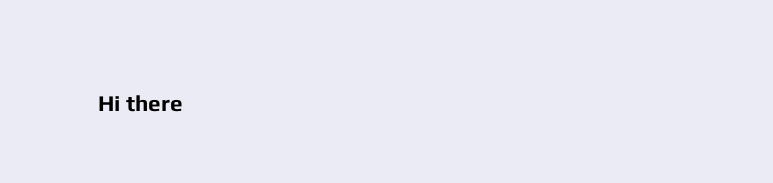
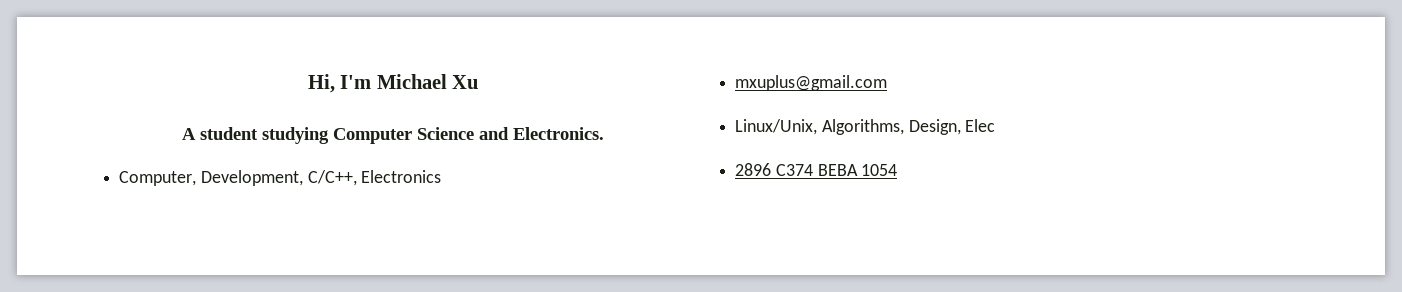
- Hi there
+ Hi, I'm Michael Xu
+ A student studying Computer Science and Electronics.
+ Computer, Development, C/C++, Electronics
+ mxuplus@gmail.com
+ Linux/Unix, Algorithms, Design, Elec
+ 2896 C374 BEBA 1054

